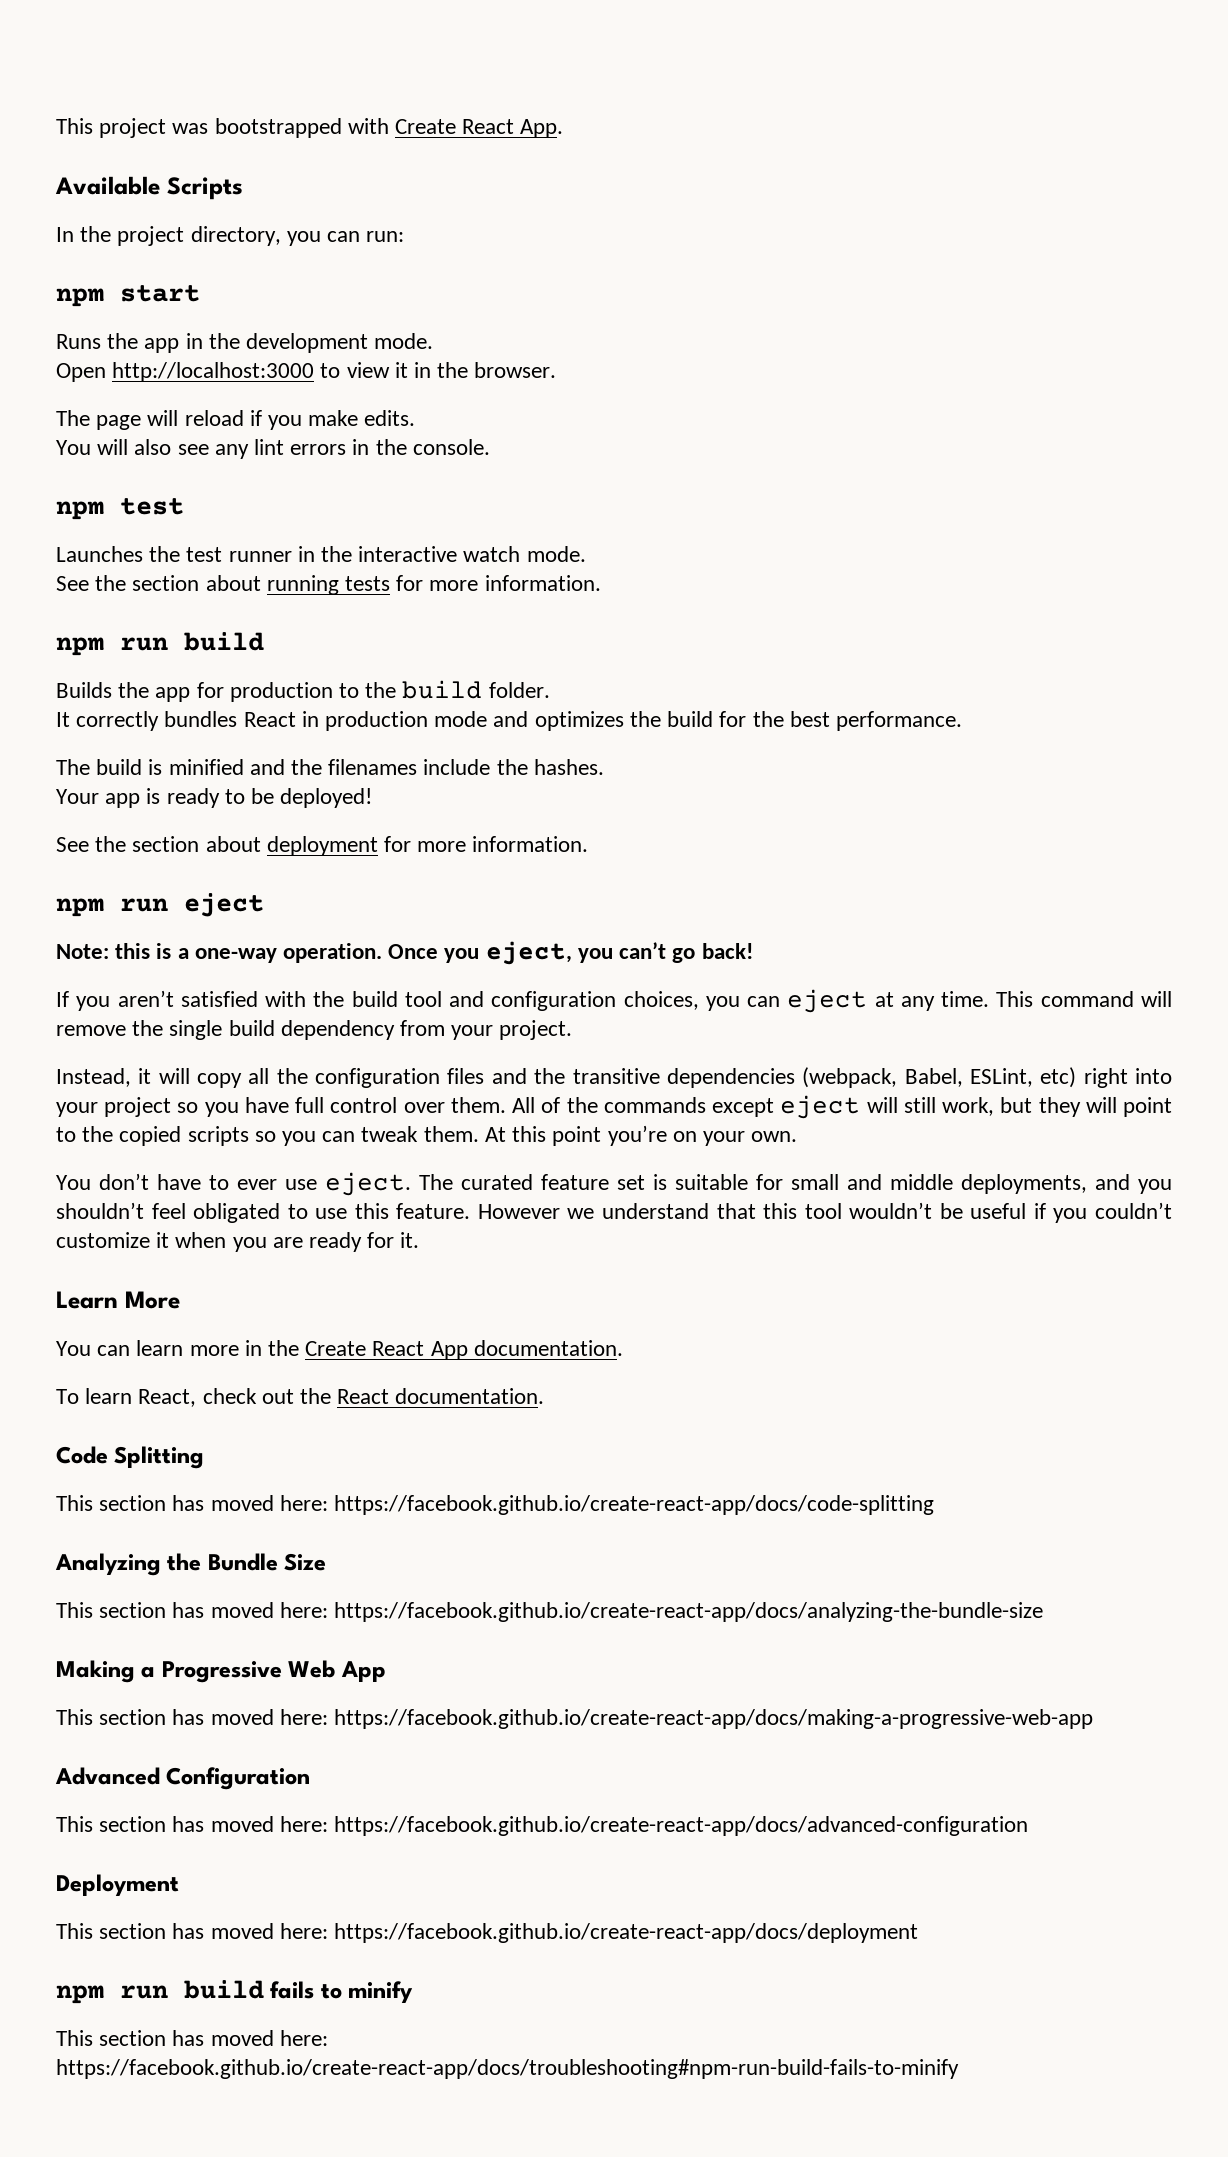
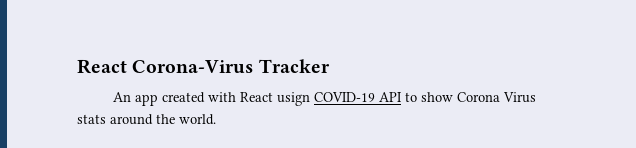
- This project was bootstrapped with Create React App.
- Available Scripts
- In the project directory, you can run:
- npm start
- Runs the app in the development mode.
- Open http://localhost:3000 to view it in the browser.
- The page will reload if you make edits.
- You will also see any lint errors in the console.
- npm test
- Launches the test runner in the interactive watch mode.
- See the section about running tests for more information.
- npm run build
- Builds the app for production to the build folder.
- It correctly bundles React in production mode and optimizes the build for the best performance.
- The build is minified and the filenames include the hashes.
- Your app is ready to be deployed!
- See the section about deployment for more information.
- npm run eject
- Note: this is a one-way operation. Once you eject, you can’t go back!
- If you aren’t satisfied with the build tool and configuration choices, you can eject at any time. This command will remove the single build dependency from your project.
- Instead, it will copy all the configuration files and the transitive dependencies (webpack, Babel, ESLint, etc) right into your project so you have full control over them. All of the commands except eject will still work, but they will point to the copied scripts so you can tweak them. At this point you’re on your own.
- You don’t have to ever use eject. The curated feature set is suitable for small and middle deployments, and you shouldn’t feel obligated to use this feature. However we understand that this tool wouldn’t be useful if you couldn’t customize it when you are ready for it.
- Learn More
- You can learn more in the Create React App documentation.
- To learn React, check out the React documentation.
- Code Splitting
- This section has moved here: https://facebook.github.io/create-react-app/docs/code-splitting
- Analyzing the Bundle Size
- This section has moved here: https://facebook.github.io/create-react-app/docs/analyzing-the-bundle-size
- Making a Progressive Web App
- This section has moved here: https://facebook.github.io/create-react-app/docs/making-a-progressive-web-app
- Advanced Configuration
- This section has moved here: https://facebook.github.io/create-react-app/docs/advanced-configuration
- Deployment
- This section has moved here: https://facebook.github.io/create-react-app/docs/deployment
- npm run build fails to minify
- This section has moved here: https://facebook.github.io/create-react-app/docs/troubleshooting#npm-run-build-fails-to-minify
+ React Corona-Virus Tracker
+ An app created with React usign COVID-19 API to show Corona Virus stats around the world.

